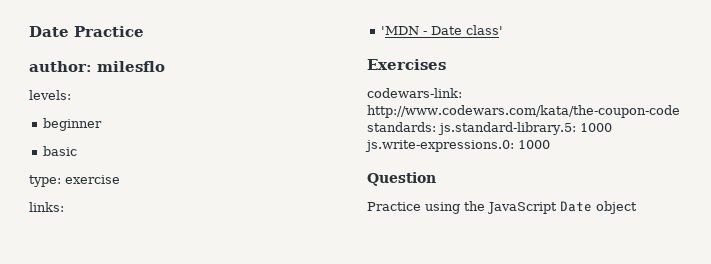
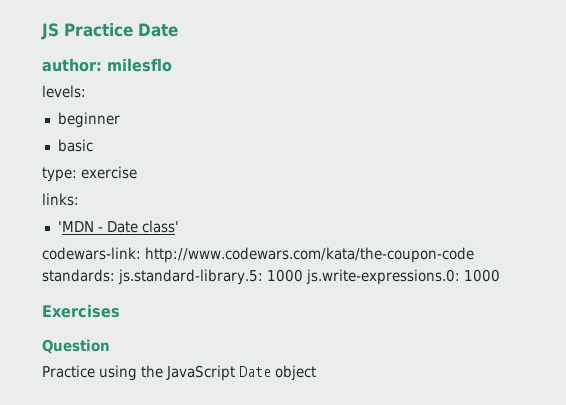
- Date Practice
+ JS Practice Date
- Exercises
+ Exercises

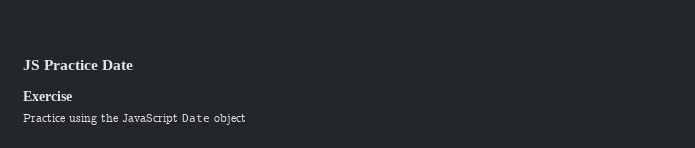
- author: milesflo
- levels:
- beginner
- basic
- type: exercise
- links:
- 'MDN - Date class'
- codewars-link: http://www.codewars.com/kata/the-coupon-code standards: js.standard-library.5: 1000 js.write-expressions.0: 1000
- Exercises
- Question
+ Exercise

